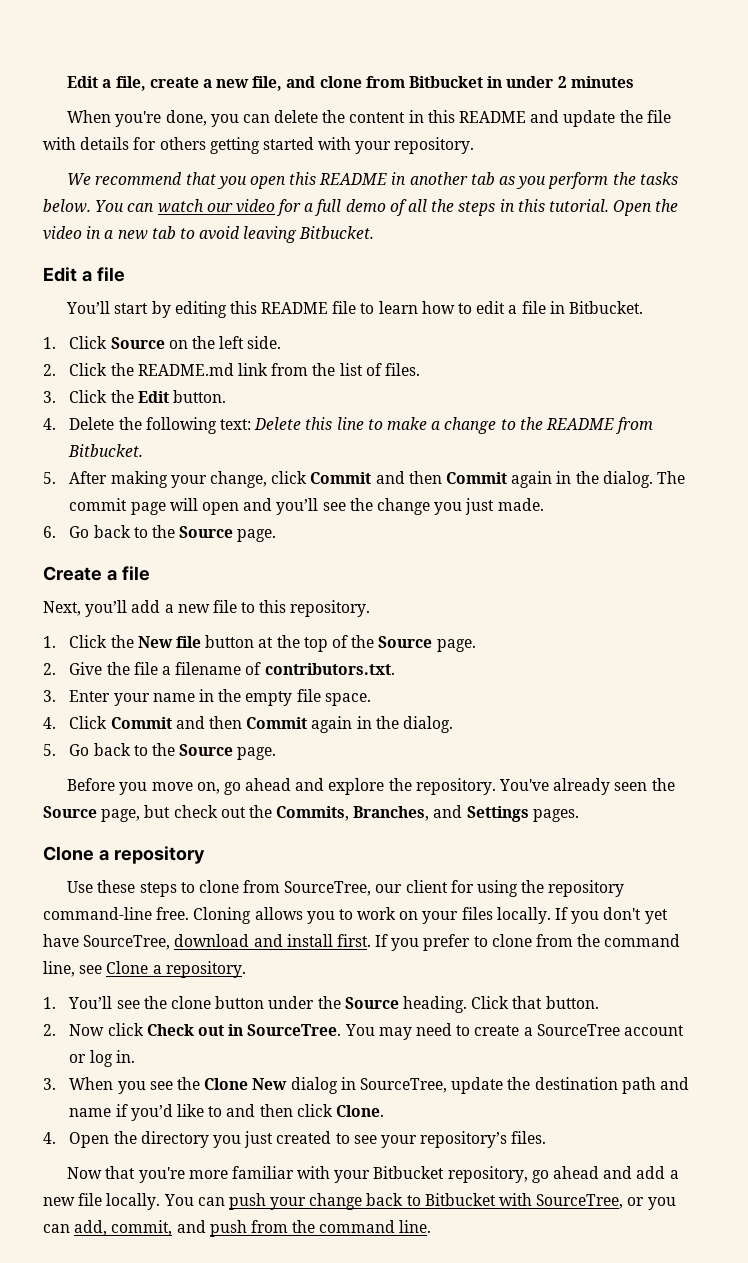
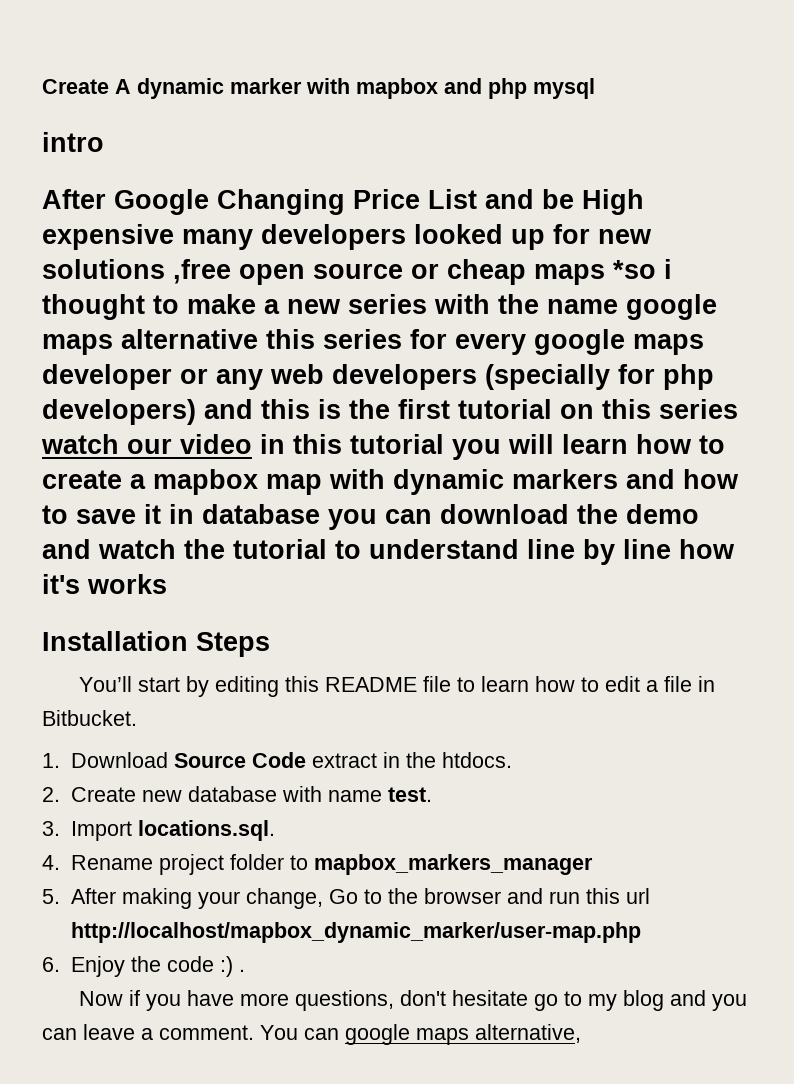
- Edit a file, create a new file, and clone from Bitbucket in under 2 minutes
- When you're done, you can delete the content in this README and update the file with details for others getting started with your repository.
- We recommend that you open this README in another tab as you perform the tasks below. You can watch our video for a full demo of all the steps in this tutorial. Open the video in a new tab to avoid leaving Bitbucket.
- Edit a file
+ Create A dynamic marker with mapbox and php mysql
+ intro
+ After Google Changing Price List and be High expensive many developers looked up for new solutions ,free open source or cheap maps *so i thought to make a new series with the name google maps alternative this series for every google maps developer or any web developers (specially for php developers) and this is the first tutorial on this series watch our video in this tutorial you will learn how to create a mapbox map with dynamic markers and how to save it in database you can download the demo and watch the tutorial to understand line by line how it's works
+ Installation Steps
- 1. Click Source on the left side.
- 2. Click the README.md link from the list of files.
- 3. Click the Edit button.
- 4. Delete the following text: Delete this line to make a change to the README from Bitbucket.
+ 1. Download Source Code extract in the htdocs.
+ 2. Create new database with name test.
+ 3. Import locations.sql.
+ 4. Rename project folder to mapbox_markers_manager
- 5. After making your change, click Commit and then Commit again in the dialog. The commit page will open and you’ll see the change you just made.
- 6. Go back to the Source page.
- Create a file
- Next, you’ll add a new file to this repository.
- 1. Click the New file button at the top of the Source page.
- 2. Give the file a filename of contributors.txt.
- 3. Enter your name in the empty file space.
- 4. Click Commit and then Commit again in the dialog.
- 5. Go back to the Source page.
- Before you move on, go ahead and explore the repository. You've already seen the Source page, but check out the Commits, Branches, and Settings pages.
- Clone a repository
- Use these steps to clone from SourceTree, our client for using the repository command-line free. Cloning allows you to work on your files locally. If you don't yet have SourceTree, download and install first. If you prefer to clone from the command line, see Clone a repository.
- 1. You’ll see the clone button under the Source heading. Click that button.
- 2. Now click Check out in SourceTree. You may need to create a SourceTree account or log in.
- 3. When you see the Clone New dialog in SourceTree, update the destination path and name if you’d like to and then click Clone.
- 4. Open the directory you just created to see your repository’s files.
- Now that you're more familiar with your Bitbucket repository, go ahead and add a new file locally. You can push your change back to Bitbucket with SourceTree, or you can add, commit, and push from the command line.
+ 5. After making your change, Go to the browser and run this url http://localhost/mapbox_dynamic_marker/user-map.php
+ 6. Enjoy the code :) .
+ Now if you have more questions, don't hesitate go to my blog and you can leave a comment. You can google maps alternative,

